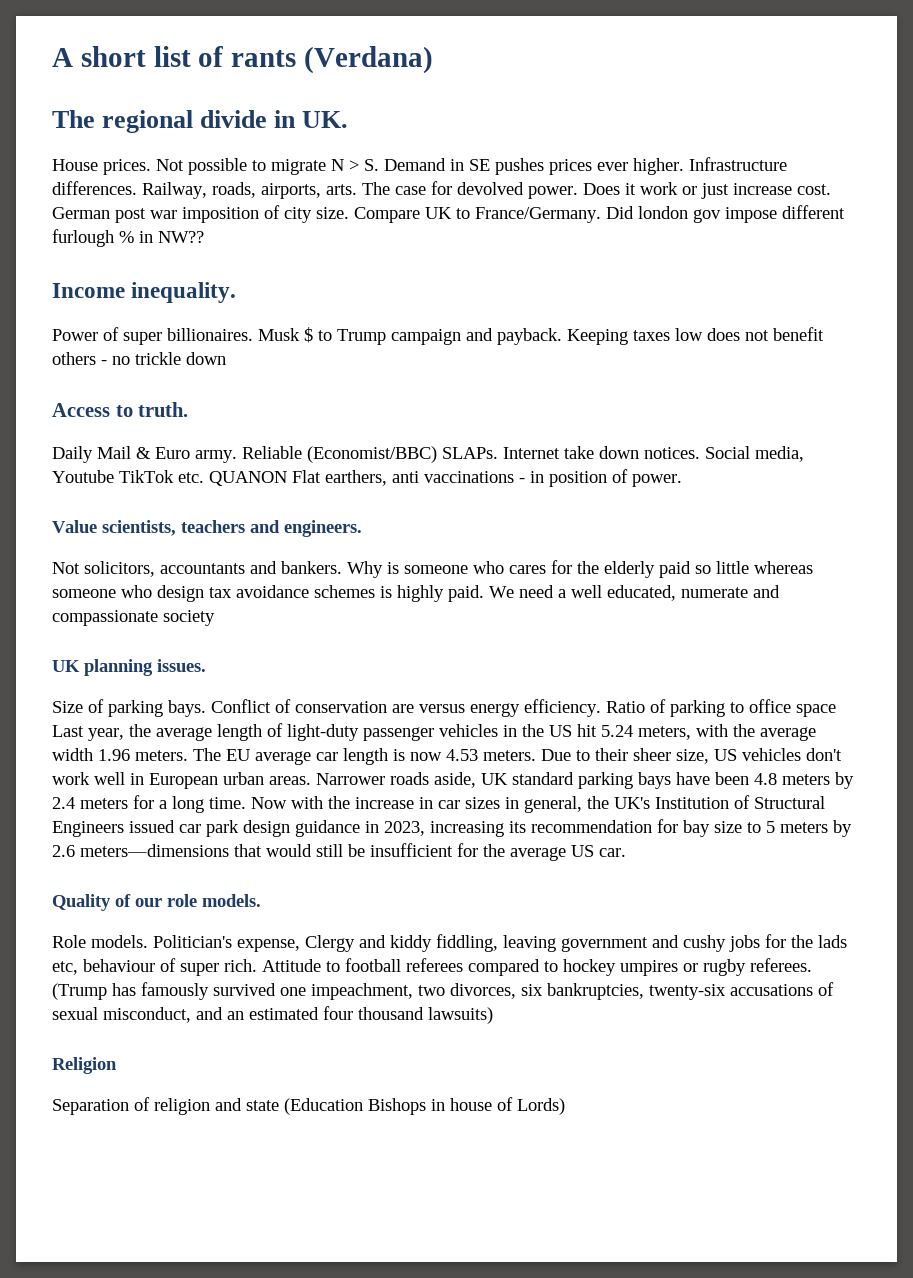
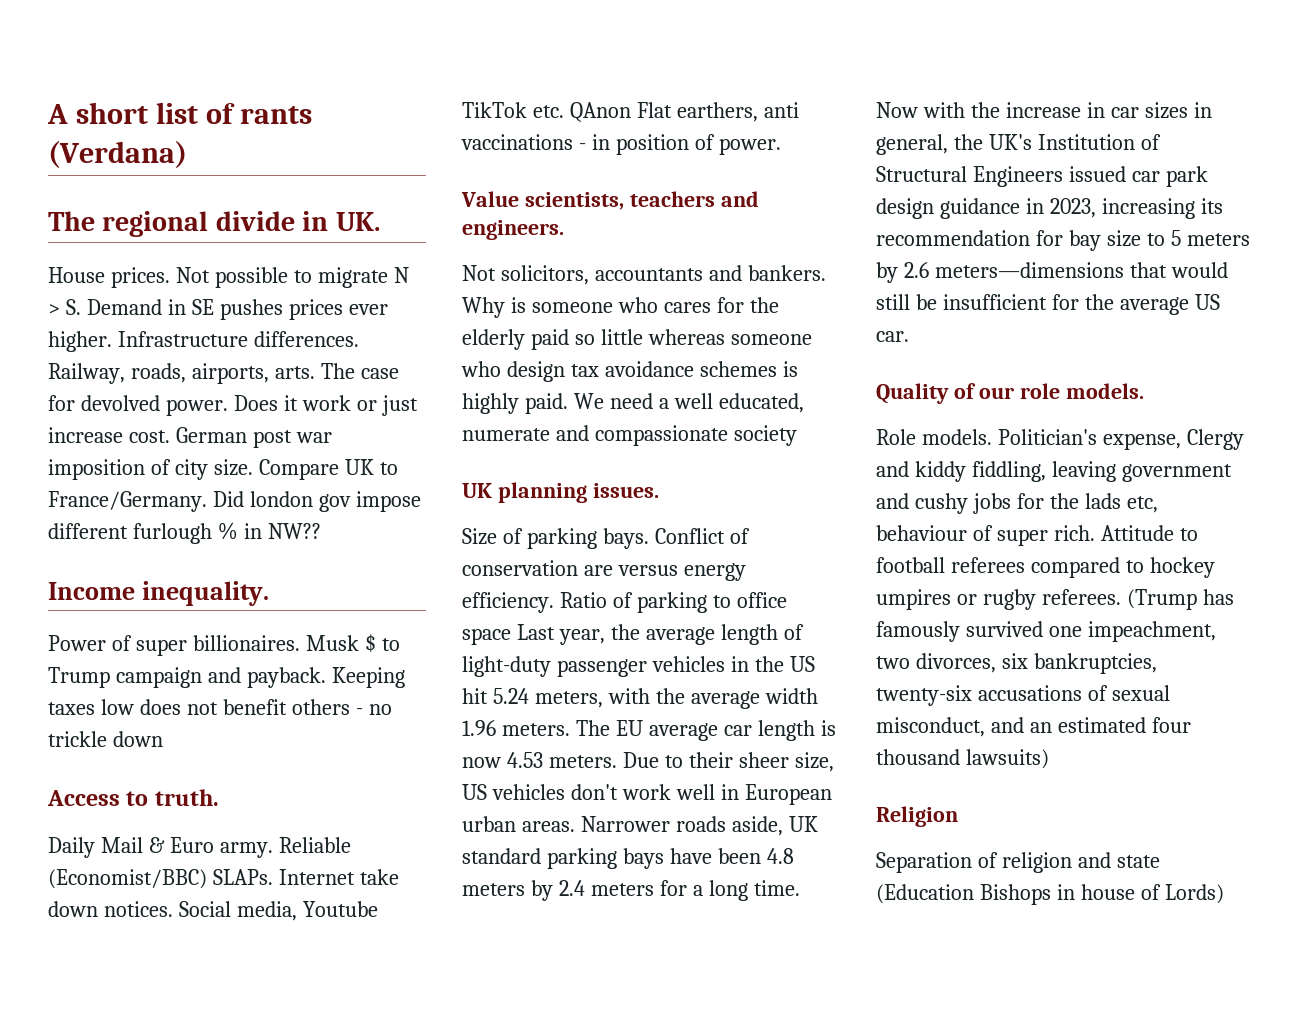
- Social media, Youtube TikTok etc. QUANON Flat earthers, anti vaccinations - in position of power.
+ Social media, Youtube TikTok etc. QAnon Flat earthers, anti vaccinations - in position of power.

